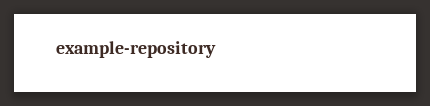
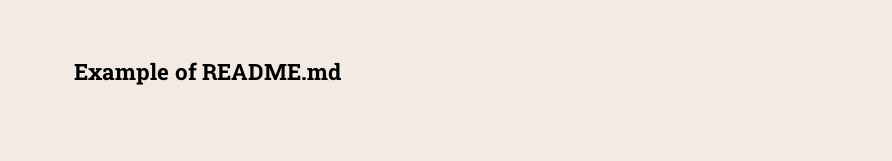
- example-repository
+ Example of README.md

